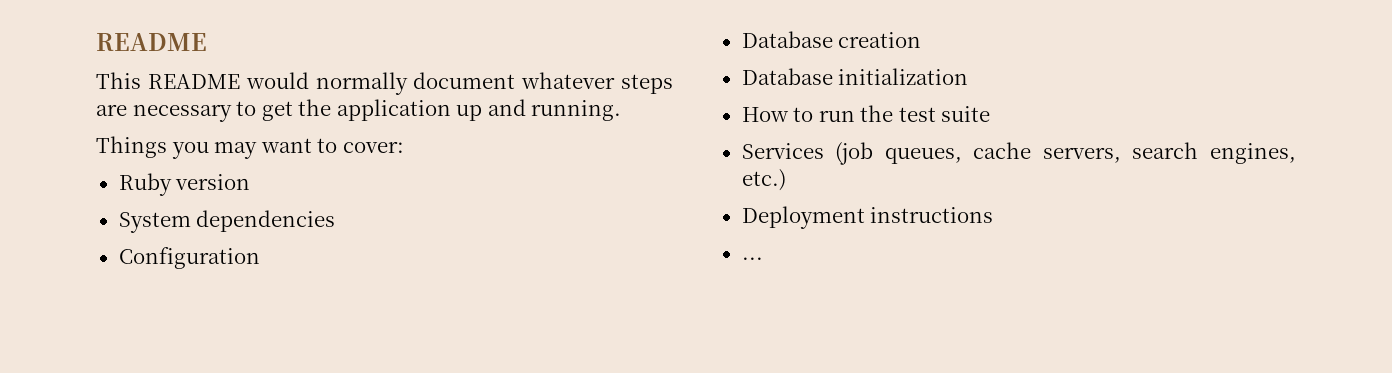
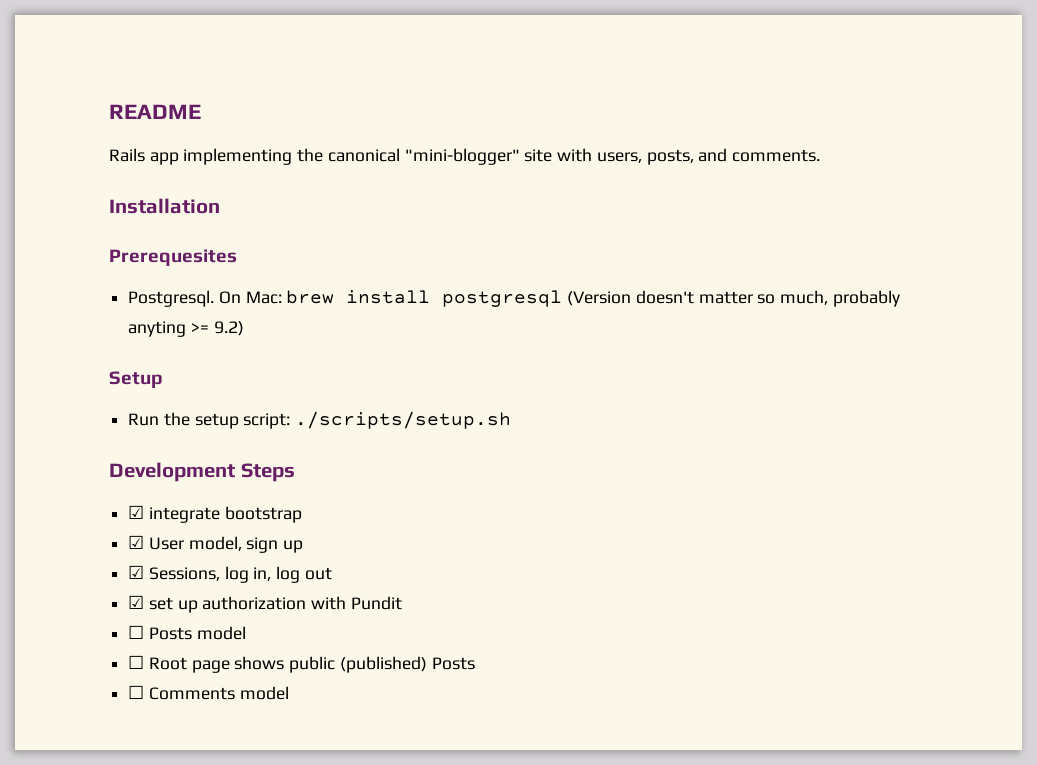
- This README would normally document whatever steps are necessary to get the application up and running.
- Things you may want to cover:
- Ruby version
- System dependencies
- Configuration
- Database creation
- Database initialization
- How to run the test suite
- Services (job queues, cache servers, search engines, etc.)
- Deployment instructions
- ...
+ Rails app implementing the canonical "mini-blogger" site with users, posts, and comments.
+ Installation
+ Prerequesites
+ Postgresql. On Mac: brew install postgresql (Version doesn't matter so much, probably anyting >= 9.2)
+ Setup
+ Run the setup script: ./scripts/setup.sh
+ Development Steps
+ ☑ integrate bootstrap
+ ☑ User model, sign up
+ ☑ Sessions, log in, log out
+ ☑ set up authorization with Pundit
+ ☐ Posts model
+ ☐ Root page shows public (published) Posts
+ ☐ Comments model

